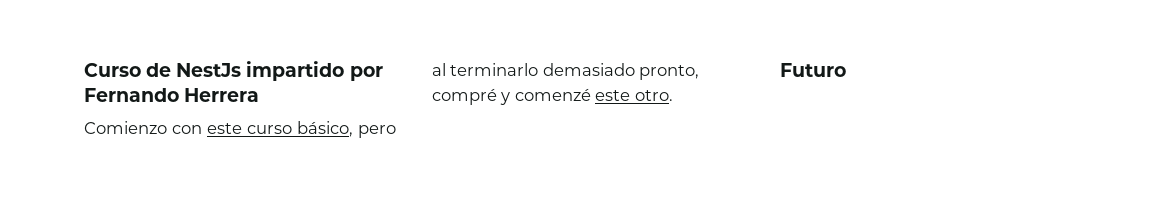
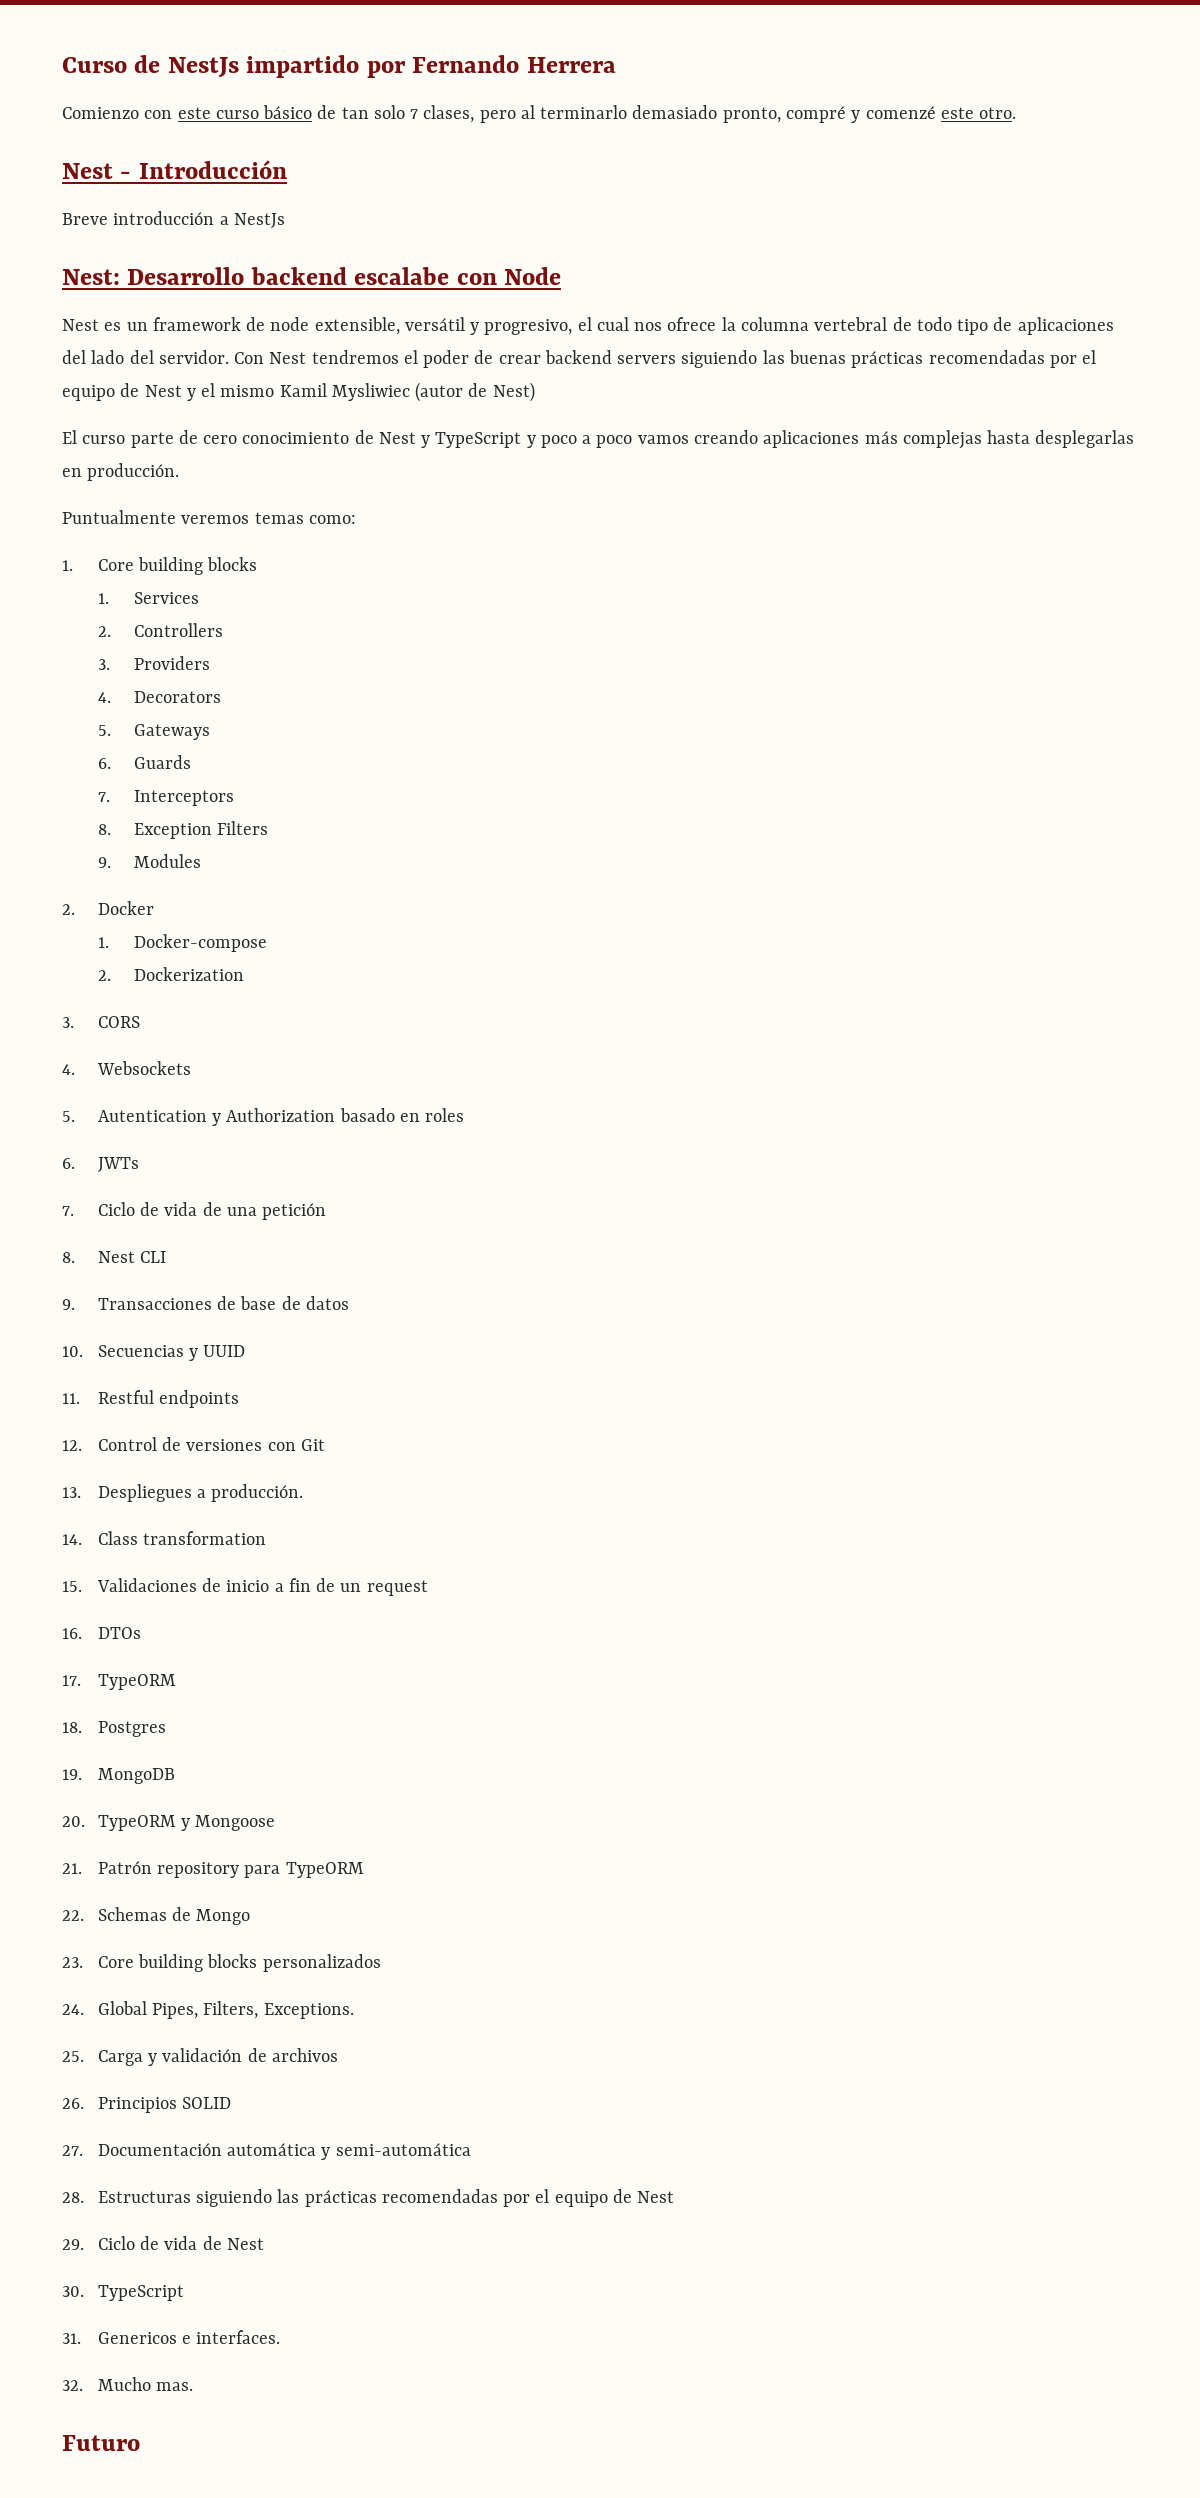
- Comienzo con este curso básico, pero al terminarlo demasiado pronto, compré y comenzé este otro.
+ Comienzo con este curso básico de tan solo 7 clases, pero al terminarlo demasiado pronto, compré y comenzé este otro.
+ Nest - Introducción
+ Breve introducción a NestJs
+ Nest: Desarrollo backend escalabe con Node
+ Nest es un framework de node extensible, versátil y progresivo, el cual nos ofrece la columna vertebral de todo tipo de aplicaciones del lado del servidor. Con Nest tendremos el poder de crear backend servers siguiendo las buenas prácticas recomendadas por el equipo de Nest y el mismo Kamil Mysliwiec (autor de Nest)
+ El curso parte de cero conocimiento de Nest y TypeScript y poco a poco vamos creando aplicaciones más complejas hasta desplegarlas en producción.
+ Puntualmente veremos temas como:
+ 1. Core building blocks
+ 1. Services
+ 2. Controllers
+ 3. Providers
+ 4. Decorators
+ 5. Gateways
+ 6. Guards
+ 7. Interceptors
+ 8. Exception Filters
+ 9. Modules
+ 2. Docker
+ 1. Docker-compose
+ 2. Dockerization
+ 3. CORS
+ 4. Websockets
+ 5. Autentication y Authorization basado en roles
+ 6. JWTs
+ 7. Ciclo de vida de una petición
+ 8. Nest CLI
+ 9. Transacciones de base de datos
+ 10. Secuencias y UUID
+ 11. Restful endpoints
+ 12. Control de versiones con Git
+ 13. Despliegues a producción.
+ 14. Class transformation
+ 15. Validaciones de inicio a fin de un request
+ 16. DTOs
+ 17. TypeORM
+ 18. Postgres
+ 19. MongoDB
+ 20. TypeORM y Mongoose
+ 21. Patrón repository para TypeORM
+ 22. Schemas de Mongo
+ 23. Core building blocks personalizados
+ 24. Global Pipes, Filters, Exceptions.
+ 25. Carga y validación de archivos
+ 26. Principios SOLID
+ 27. Documentación automática y semi-automática
+ 28. Estructuras siguiendo las prácticas recomendadas por el equipo de Nest
+ 29. Ciclo de vida de Nest
+ 30. TypeScript
+ 31. Genericos e interfaces.
+ 32. Mucho mas.

